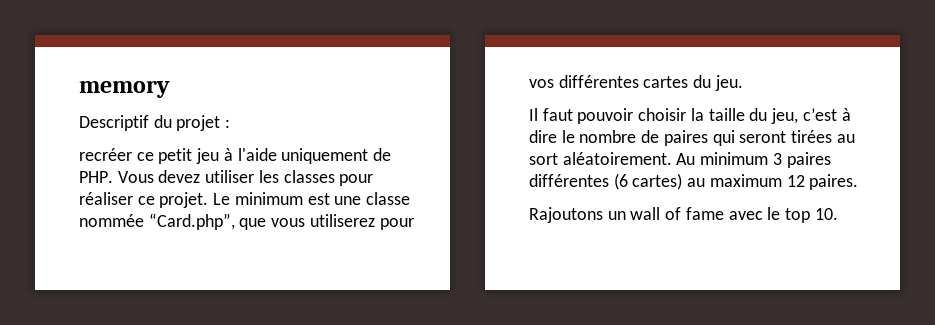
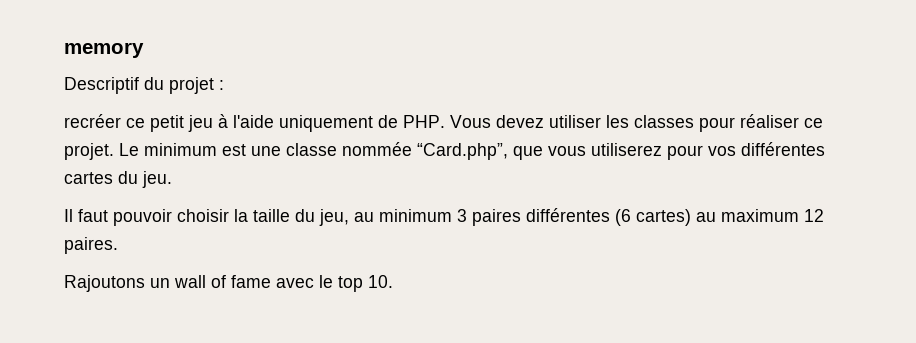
- Il faut pouvoir choisir la taille du jeu, c’est à dire le nombre de paires qui seront tirées au sort aléatoirement. Au minimum 3 paires différentes (6 cartes) au maximum 12 paires.
+ Il faut pouvoir choisir la taille du jeu, au minimum 3 paires différentes (6 cartes) au maximum 12 paires.

